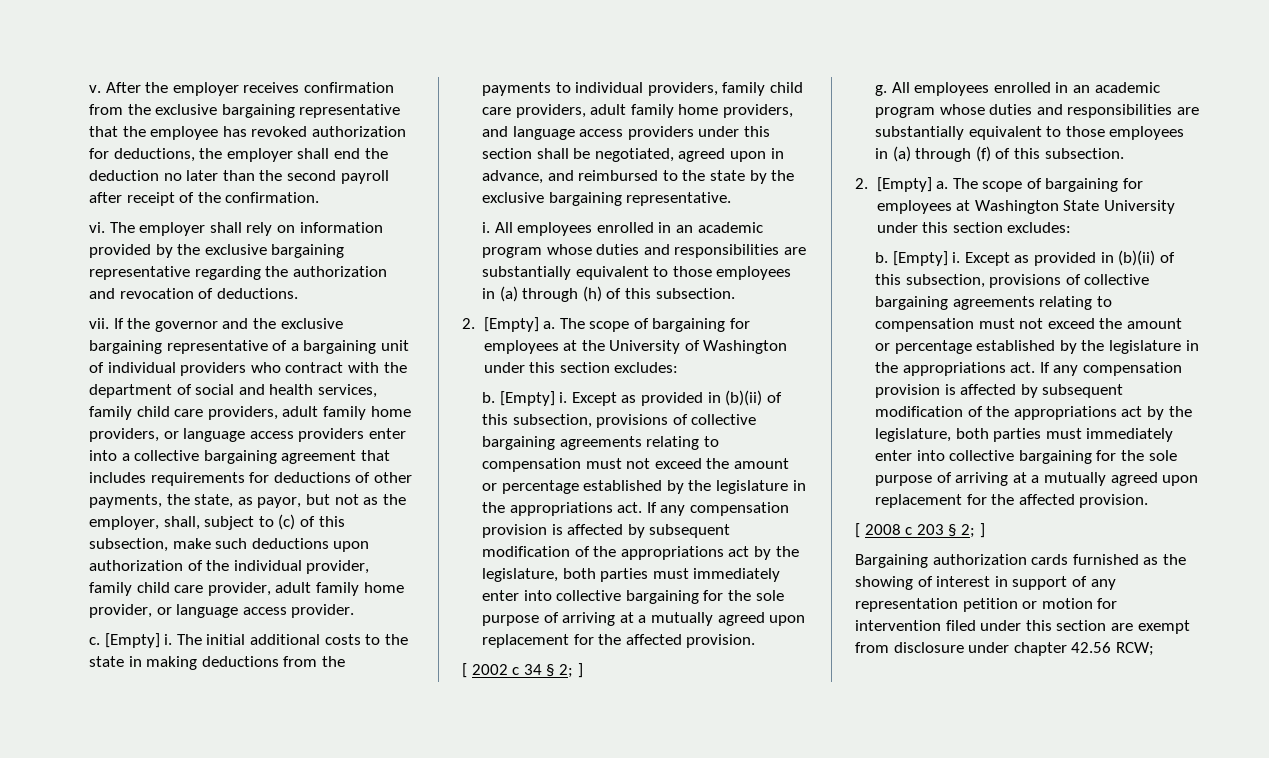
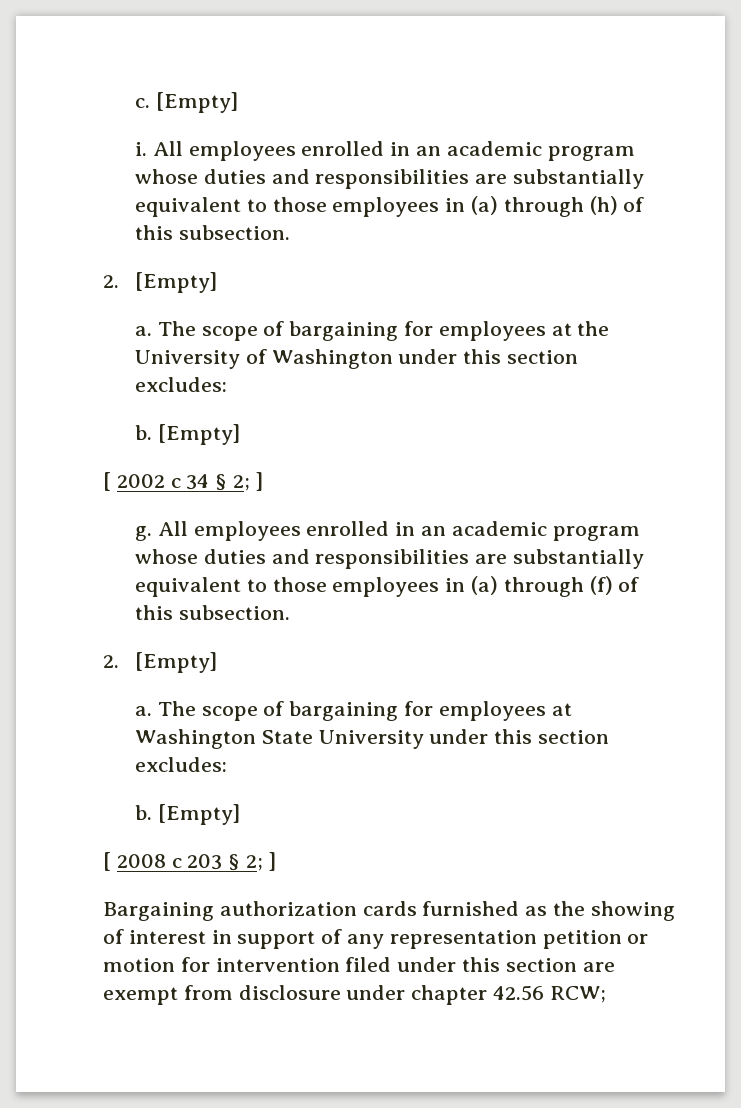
- v. After the employer receives confirmation from the exclusive bargaining representative that the employee has revoked authorization for deductions, the employer shall end the deduction no later than the second payroll after receipt of the confirmation.
- vi. The employer shall rely on information provided by the exclusive bargaining representative regarding the authorization and revocation of deductions.
- vii. If the governor and the exclusive bargaining representative of a bargaining unit of individual providers who contract with the department of social and health services, family child care providers, adult family home providers, or language access providers enter into a collective bargaining agreement that includes requirements for deductions of other payments, the state, as payor, but not as the employer, shall, subject to (c) of this subsection, make such deductions upon authorization of the individual provider, family child care provider, adult family home provider, or language access provider.
- c. [Empty] i. The initial additional costs to the state in making deductions from the payments to individual providers, family child care providers, adult family home providers, and language access providers under this section shall be negotiated, agreed upon in advance, and reimbursed to the state by the exclusive bargaining representative.
+ c. [Empty]
  All employees enrolled in an academic program whose duties and responsibilities are substantially equivalent to those employees in (a) through (h) of this subsection.
- 2. [Empty] a.
+ 2. [Empty]
+ a.
  The scope of bargaining for employees at the University of Washington under this section excludes:
- b. [Empty] i. Except as provided in (b)(ii) of this subsection, provisions of collective bargaining agreements relating to compensation must not exceed the amount or percentage established by the legislature in the appropriations act. If any compensation provision is affected by subsequent modification of the appropriations act by the legislature, both parties must immediately enter into collective bargaining for the sole purpose of arriving at a mutually agreed upon replacement for the affected provision.
+ b. [Empty]
  All employees enrolled in an academic program whose duties and responsibilities are substantially equivalent to those employees in (a) through (f) of this subsection.
- 2. [Empty] a.
+ 2. [Empty]
+ a.
  The scope of bargaining for employees at Washington State University under this section excludes:
- b. [Empty] i. Except as provided in (b)(ii) of this subsection, provisions of collective bargaining agreements relating to compensation must not exceed the amount or percentage established by the legislature in the appropriations act. If any compensation provision is affected by subsequent modification of the appropriations act by the legislature, both parties must immediately enter into collective bargaining for the sole purpose of arriving at a mutually agreed upon replacement for the affected provision.
+ b. [Empty]

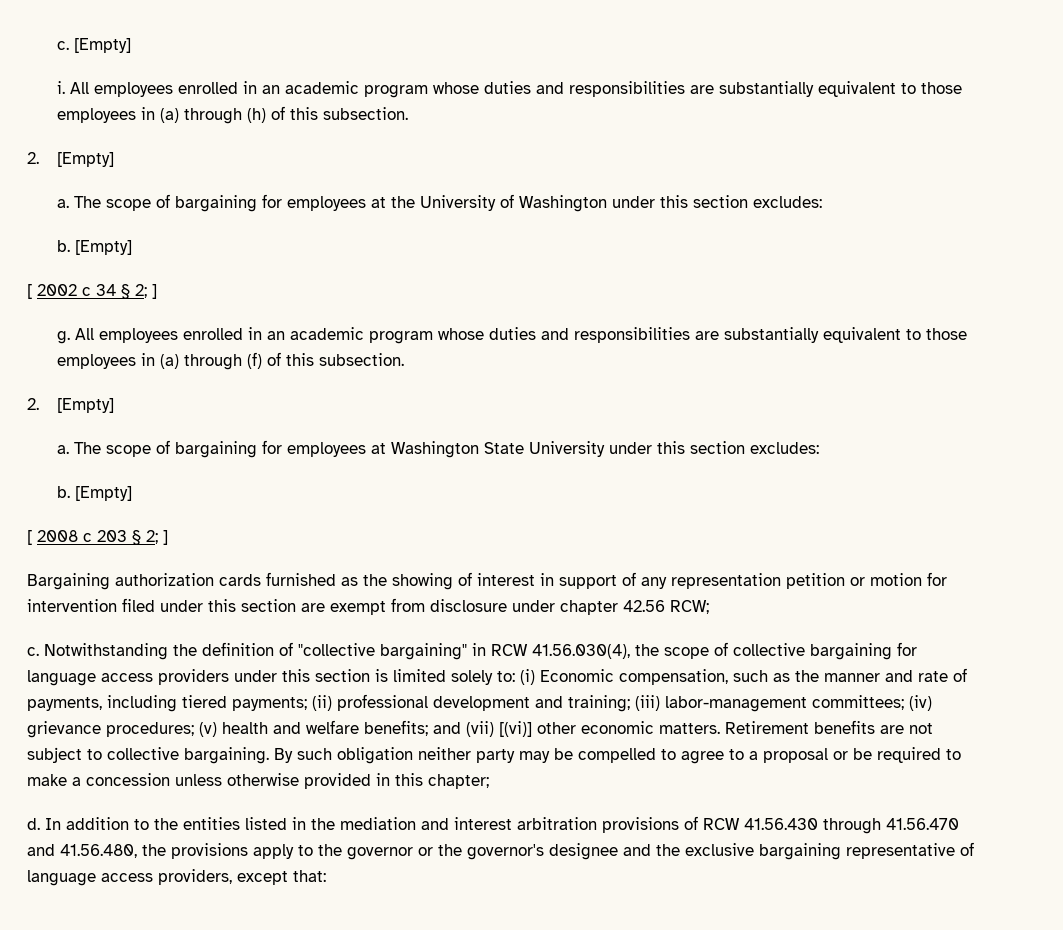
+ c. Notwithstanding the definition of "collective bargaining" in RCW 41.56.030(4), the scope of collective bargaining for language access providers under this section is limited solely to: (i) Economic compensation, such as the manner and rate of payments, including tiered payments; (ii) professional development and training; (iii) labor-management committees; (iv) grievance procedures; (v) health and welfare benefits; and (vii) [(vi)] other economic matters. Retirement benefits are not subject to collective bargaining. By such obligation neither party may be compelled to agree to a proposal or be required to make a concession unless otherwise provided in this chapter;
+ d. In addition to the entities listed in the mediation and interest arbitration provisions of RCW 41.56.430 through 41.56.470 and 41.56.480, the provisions apply to the governor or the governor's designee and the exclusive bargaining representative of language access providers, except that:

